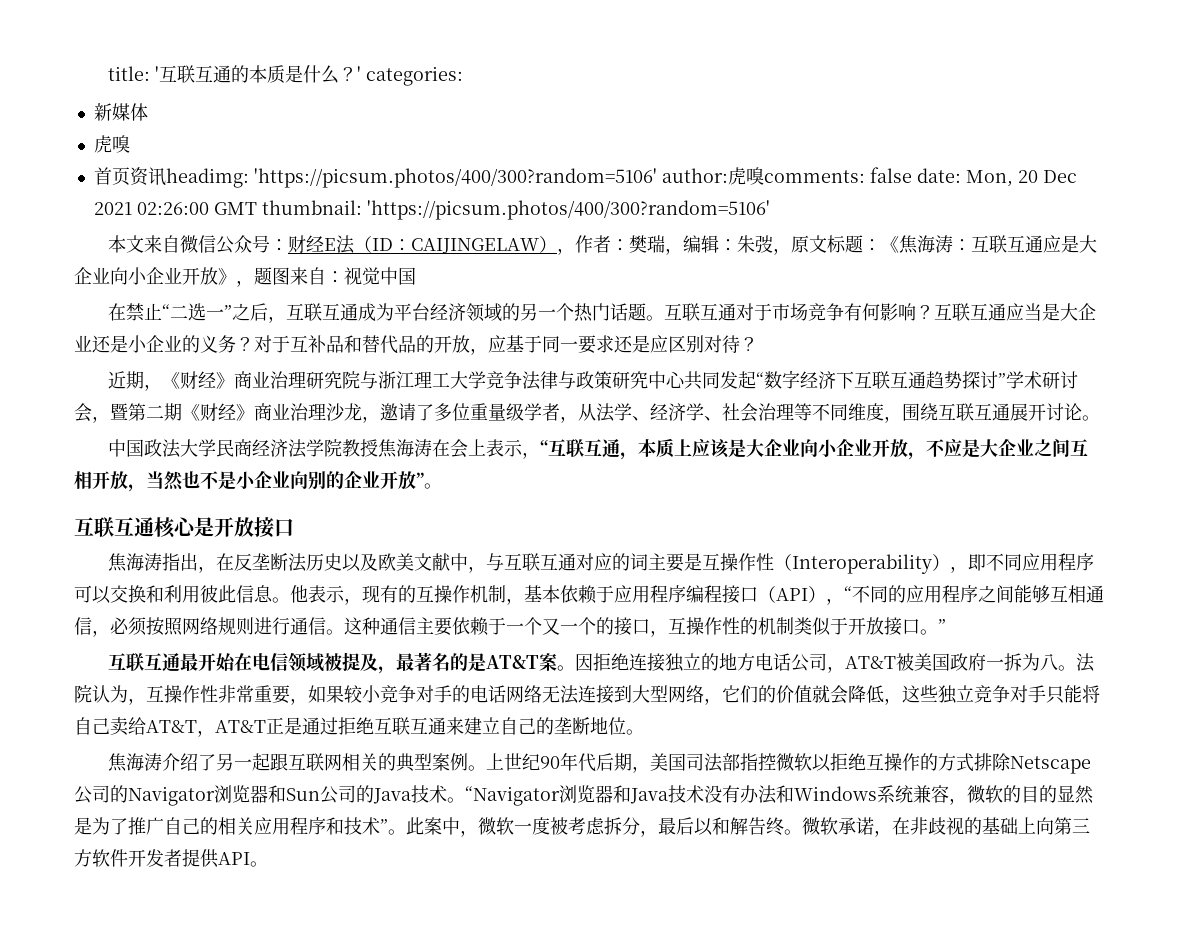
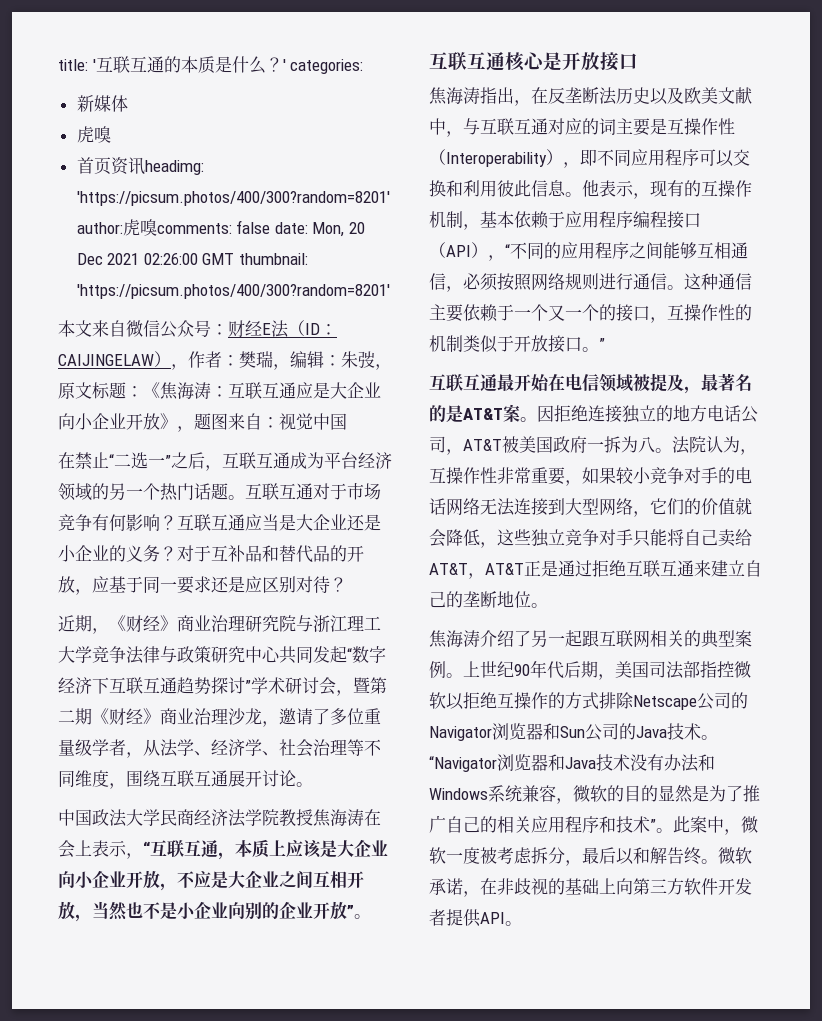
- 首页资讯headimg: 'https://picsum.photos/400/300?random=5106' author:虎嗅comments: false date: Mon, 20 Dec 2021 02:26:00 GMT thumbnail: 'https://picsum.photos/400/300?random=5106'
+ 首页资讯headimg: 'https://picsum.photos/400/300?random=8201' author:虎嗅comments: false date: Mon, 20 Dec 2021 02:26:00 GMT thumbnail: 'https://picsum.photos/400/300?random=8201'

